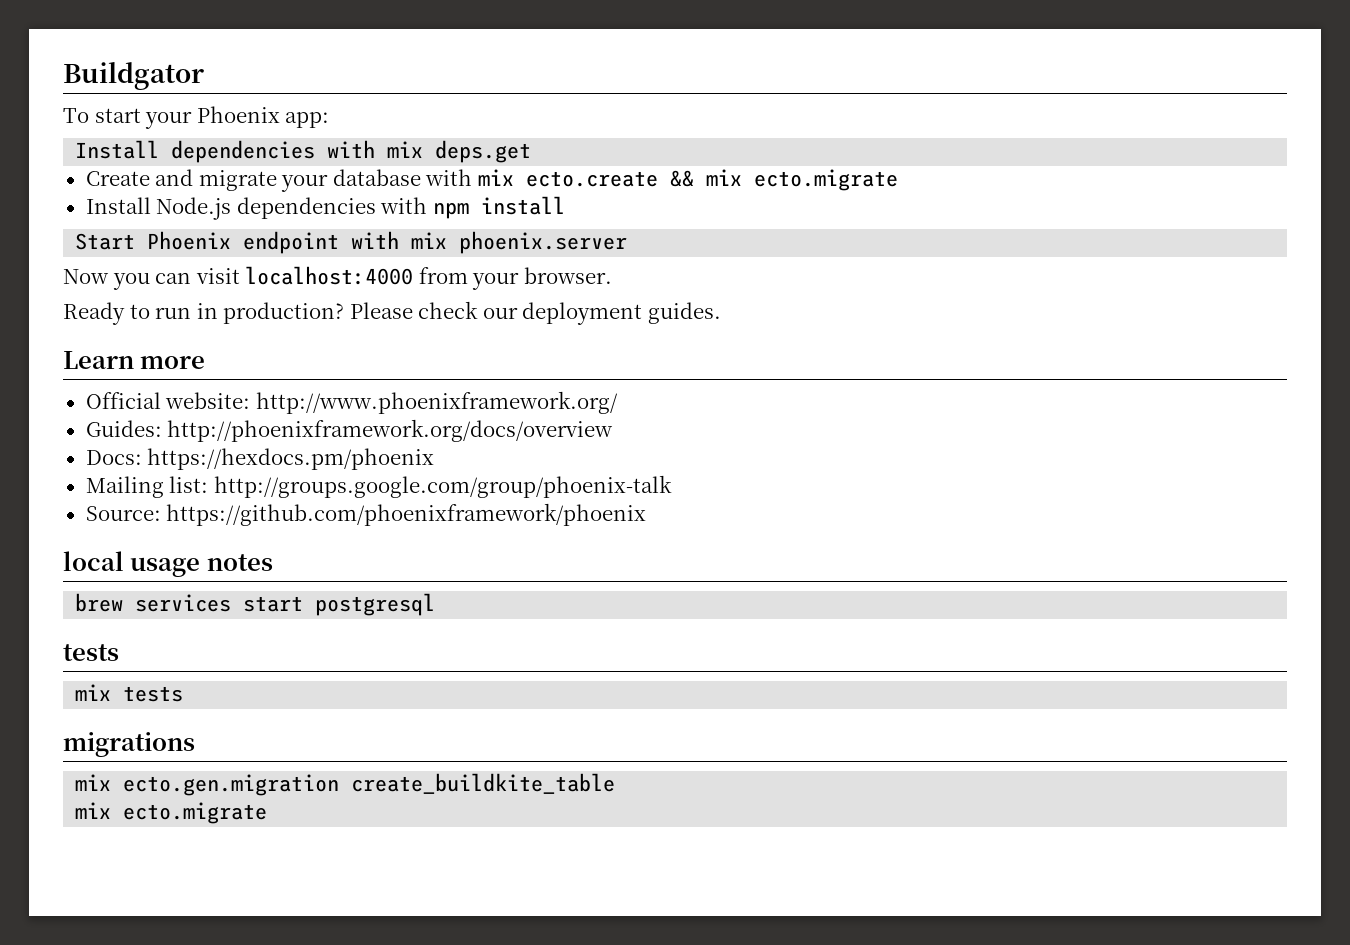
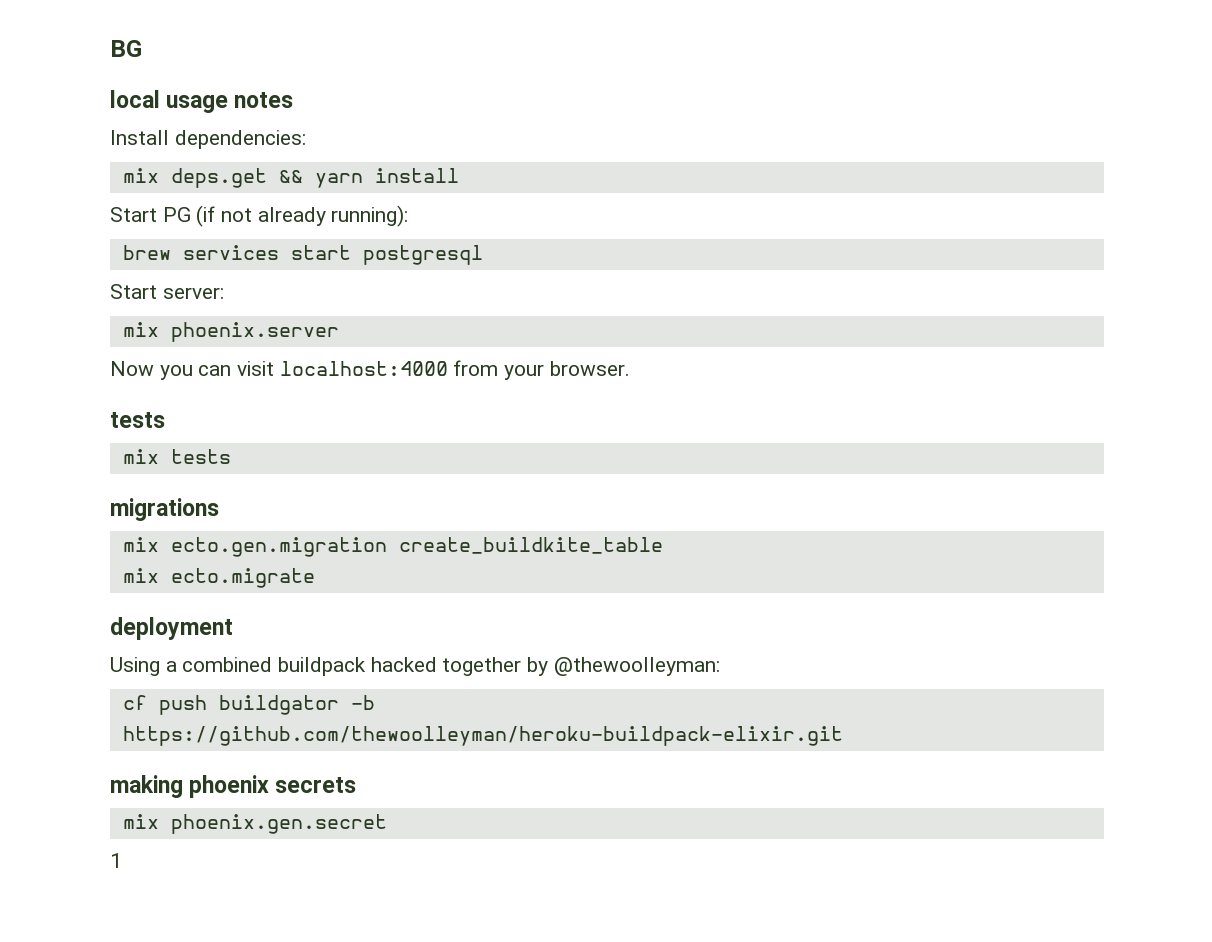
- Buildgator
- To start your Phoenix app:
- Install dependencies with mix deps.get
- Create and migrate your database with mix ecto.create && mix ecto.migrate
- Install Node.js dependencies with npm install
- Start Phoenix endpoint with mix phoenix.server
+ BG
+ local usage notes
+ Install dependencies:
+ mix deps.get && yarn install
+ Start PG (if not already running):
+ brew services start postgresql
+ Start server:
+ mix phoenix.server
- Ready to run in production? Please check our deployment guides.
- Learn more
- Official website: http://www.phoenixframework.org/
- Guides: http://phoenixframework.org/docs/overview
- Docs: https://hexdocs.pm/phoenix
- Mailing list: http://groups.google.com/group/phoenix-talk
- Source: https://github.com/phoenixframework/phoenix
- local usage notes
- brew services start postgresql
+ deployment
+ Using a combined buildpack hacked together by @thewoolleyman:
+ cf push buildgator -b https://github.com/thewoolleyman/heroku-buildpack-elixir.git
+ making phoenix secrets
+ mix phoenix.gen.secret
+ 1

